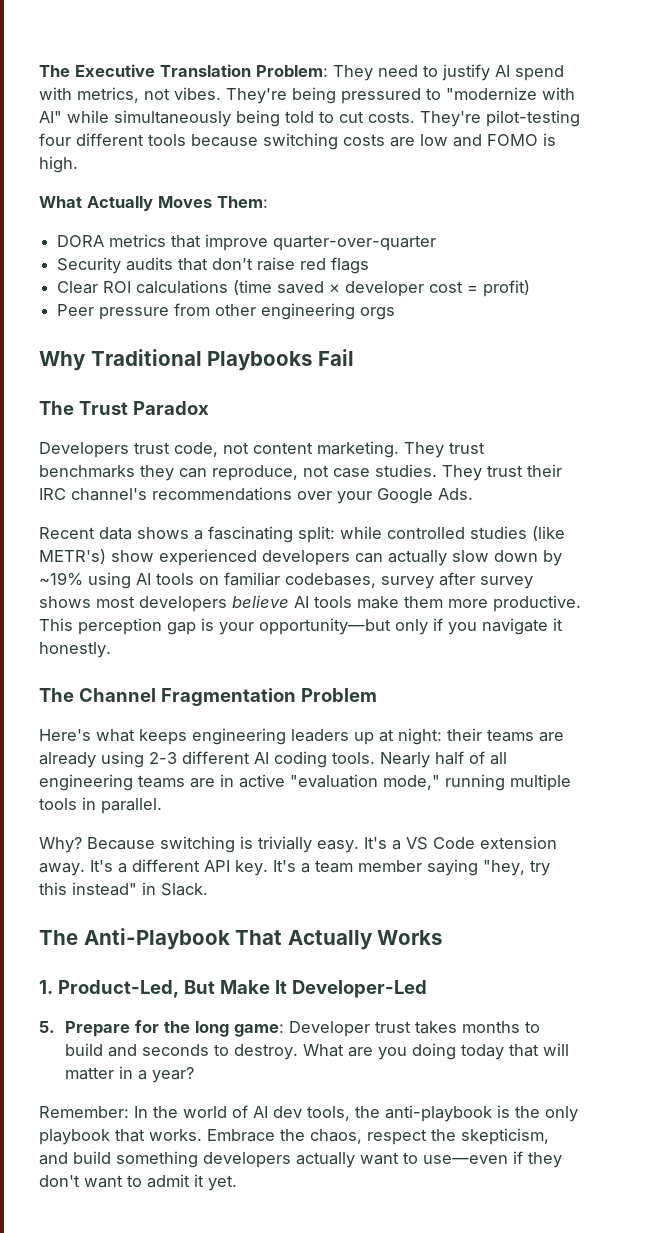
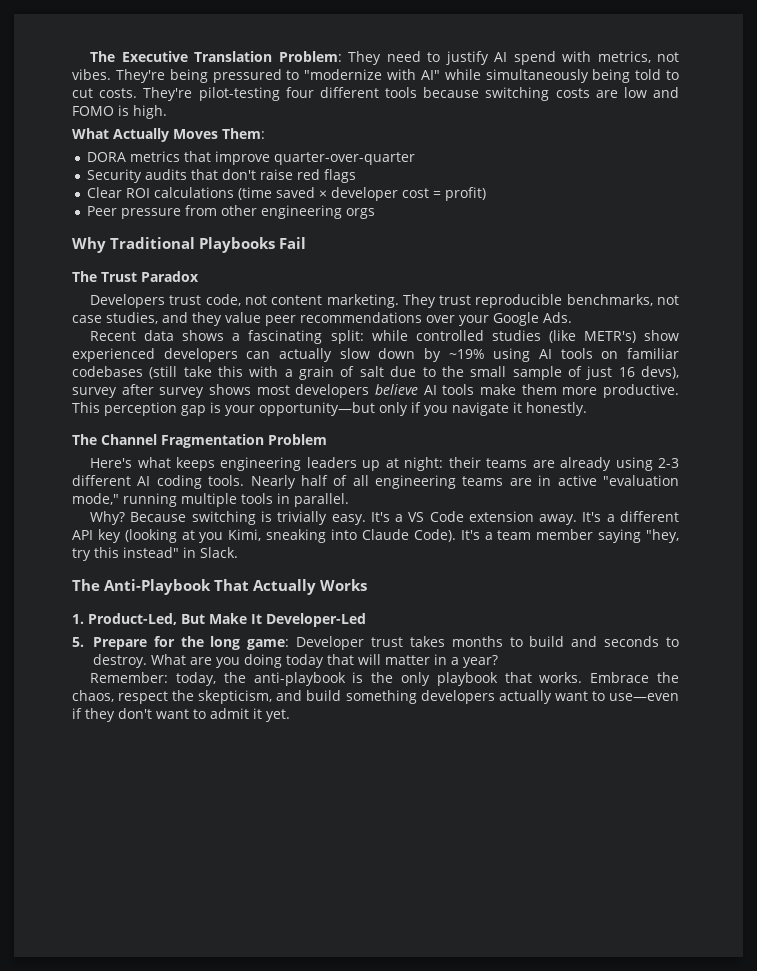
- They trust benchmarks they can reproduce, not case studies. They trust their IRC channel's recommendations over your Google Ads.
+ They trust reproducible benchmarks, not case studies, and they value peer recommendations over your Google Ads.
- Recent data shows a fascinating split: while controlled studies (like METR's) show experienced developers can actually slow down by ~19% using AI tools on familiar codebases, survey after survey shows most developers believe AI tools make them more productive.
+ Recent data shows a fascinating split: while controlled studies (like METR's) show experienced developers can actually slow down by ~19% using AI tools on familiar codebases (still take this with a grain of salt due to the small sample of just 16 devs), survey after survey shows most developers believe AI tools make them more productive.
- It's a different API key.
+ It's a different API key (looking at you Kimi, sneaking into Claude Code).
- Remember: In the world of AI dev tools, the anti-playbook is the only playbook that works.
+ Remember: today, the anti-playbook is the only playbook that works.

